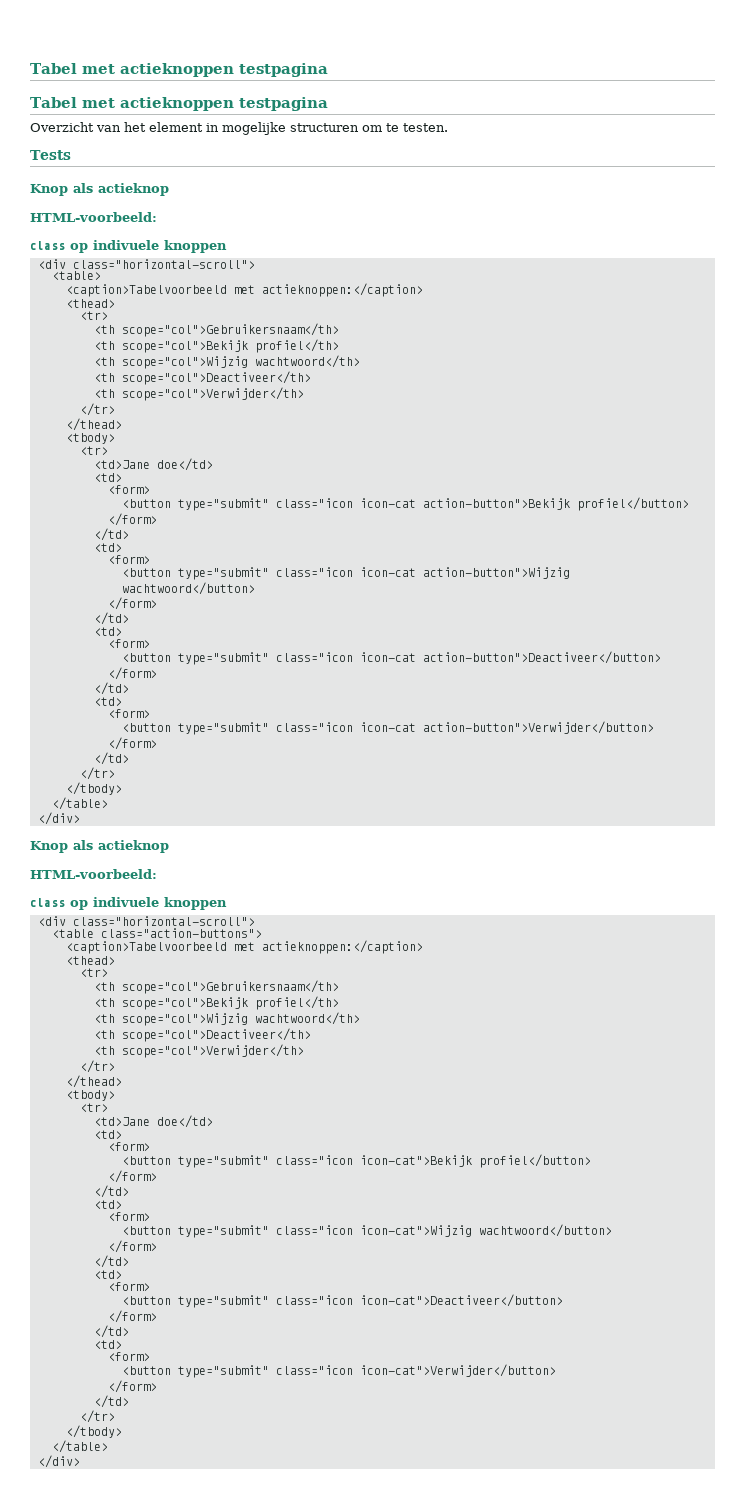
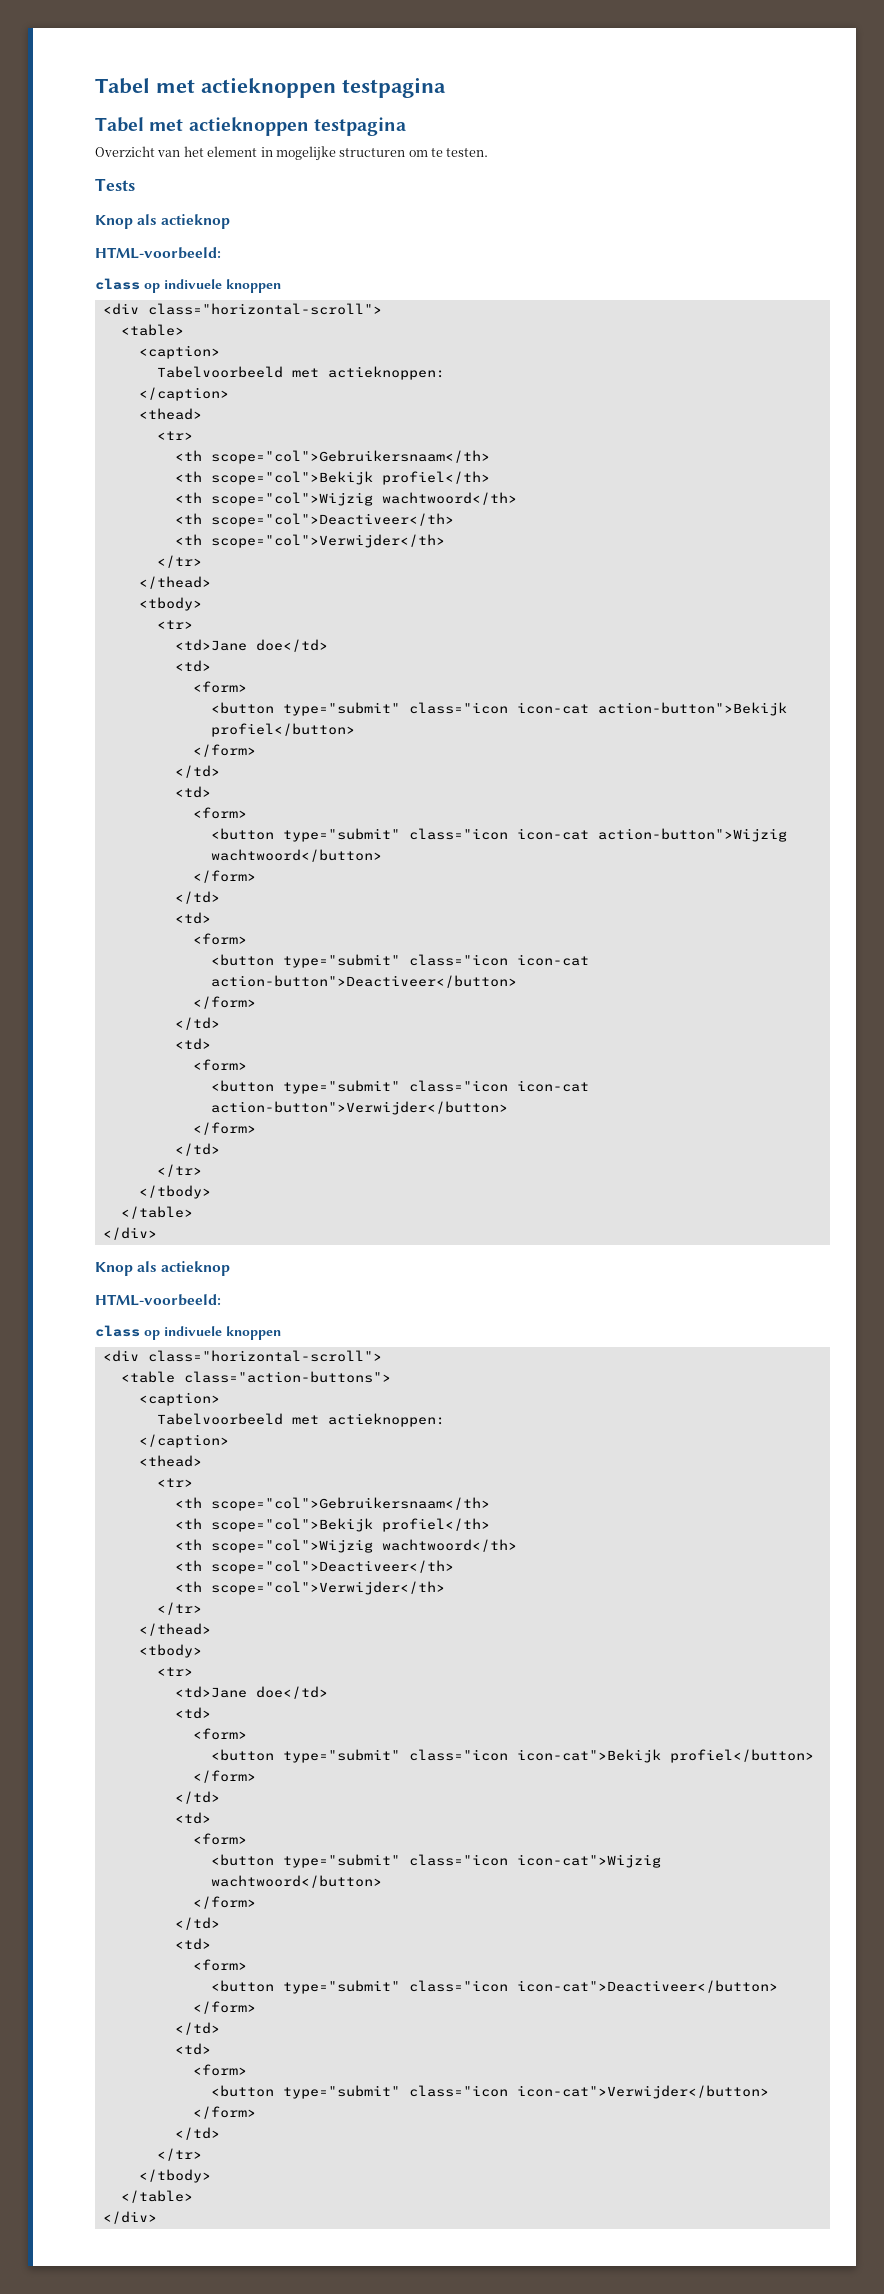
  <table>
- <caption>Tabelvoorbeeld met actieknoppen:</caption>
+ <caption>
+ Tabelvoorbeeld met actieknoppen:
+ </caption>
  <table class="action-buttons">
- <caption>Tabelvoorbeeld met actieknoppen:</caption>
+ <caption>
+ Tabelvoorbeeld met actieknoppen:
+ </caption>

